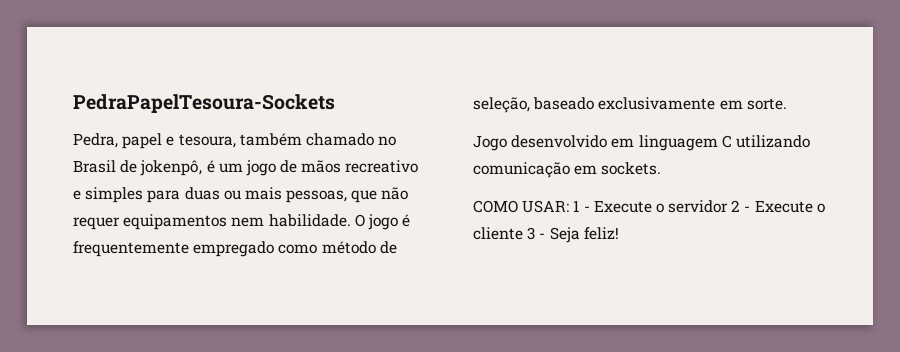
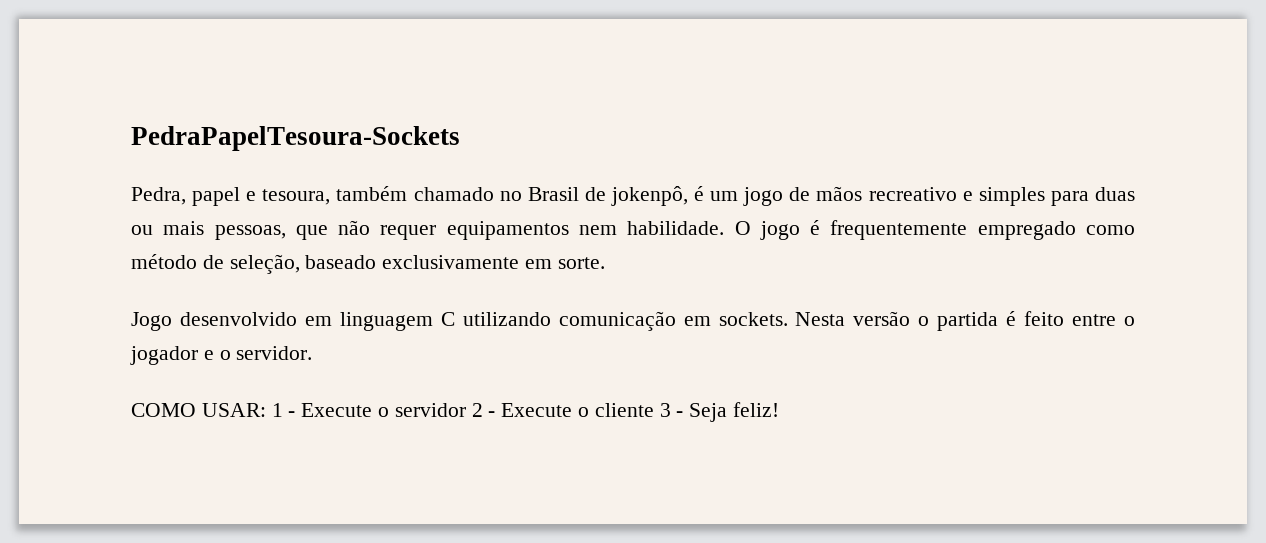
+ Nesta versão o partida é feito entre o jogador e o servidor.

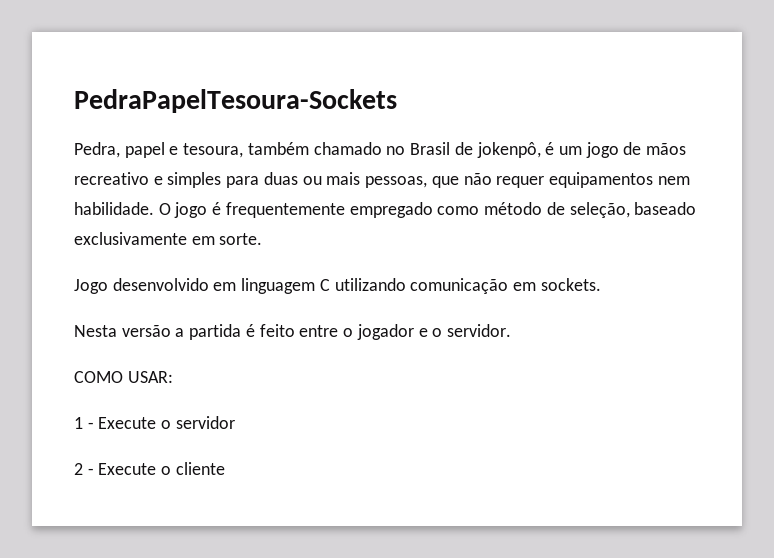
- Jogo desenvolvido em linguagem C utilizando comunicação em sockets. Nesta versão o partida é feito entre o jogador e o servidor.
+ Jogo desenvolvido em linguagem C utilizando comunicação em sockets.
+ Nesta versão a partida é feito entre o jogador e o servidor.
- COMO USAR: 1 - Execute o servidor 2 - Execute o cliente 3 - Seja feliz!
+ COMO USAR:
+ 1 - Execute o servidor
+ 2 - Execute o cliente

